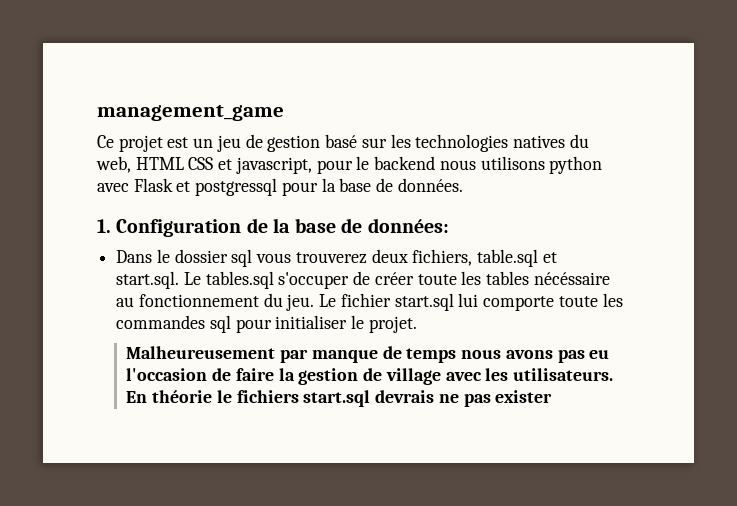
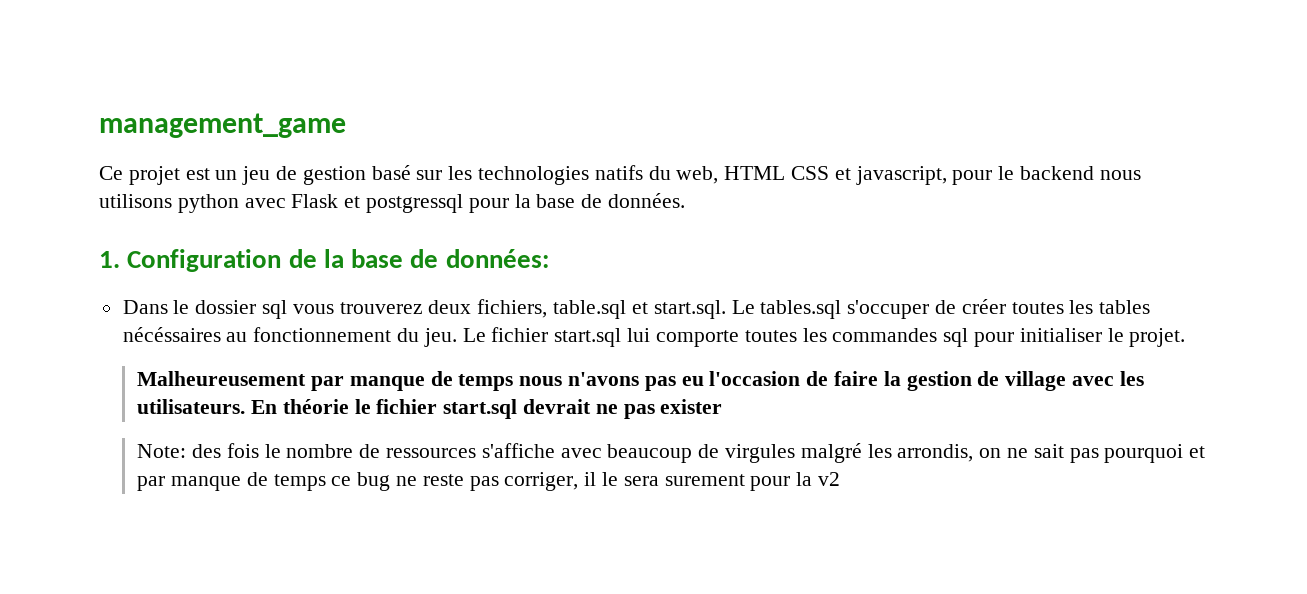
- Ce projet est un jeu de gestion basé sur les technologies natives du web, HTML CSS et javascript, pour le backend nous utilisons python avec Flask et postgressql pour la base de données.
+ Ce projet est un jeu de gestion basé sur les technologies natifs du web, HTML CSS et javascript, pour le backend nous utilisons python avec Flask et postgressql pour la base de données.
- Dans le dossier sql vous trouverez deux fichiers, table.sql et start.sql. Le tables.sql s'occuper de créer toute les tables nécéssaire au fonctionnement du jeu.
+ Dans le dossier sql vous trouverez deux fichiers, table.sql et start.sql. Le tables.sql s'occuper de créer toutes les tables nécéssaires au fonctionnement du jeu.
- Le fichier start.sql lui comporte toute les commandes sql pour initialiser le projet.
+ Le fichier start.sql lui comporte toutes les commandes sql pour initialiser le projet.
- Malheureusement par manque de temps nous avons pas eu l'occasion de faire la gestion de village avec les utilisateurs.
+ Malheureusement par manque de temps nous n'avons pas eu l'occasion de faire la gestion de village avec les utilisateurs.
- En théorie le fichiers start.sql devrais ne pas exister
+ En théorie le fichier start.sql devrait ne pas exister
+ Note: des fois le nombre de ressources s'affiche avec beaucoup de virgules malgré les arrondis, on ne sait pas pourquoi et par manque de temps ce bug ne reste pas corriger, il le sera surement pour la v2

